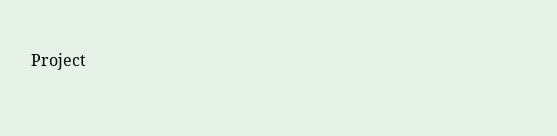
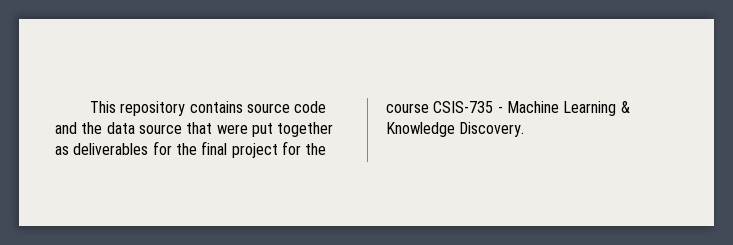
- Project
+ This repository contains source code and the data source that were put together as deliverables for the final project for the course CSIS-735 - Machine Learning & Knowledge Discovery.

